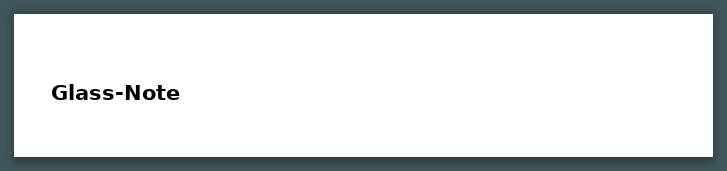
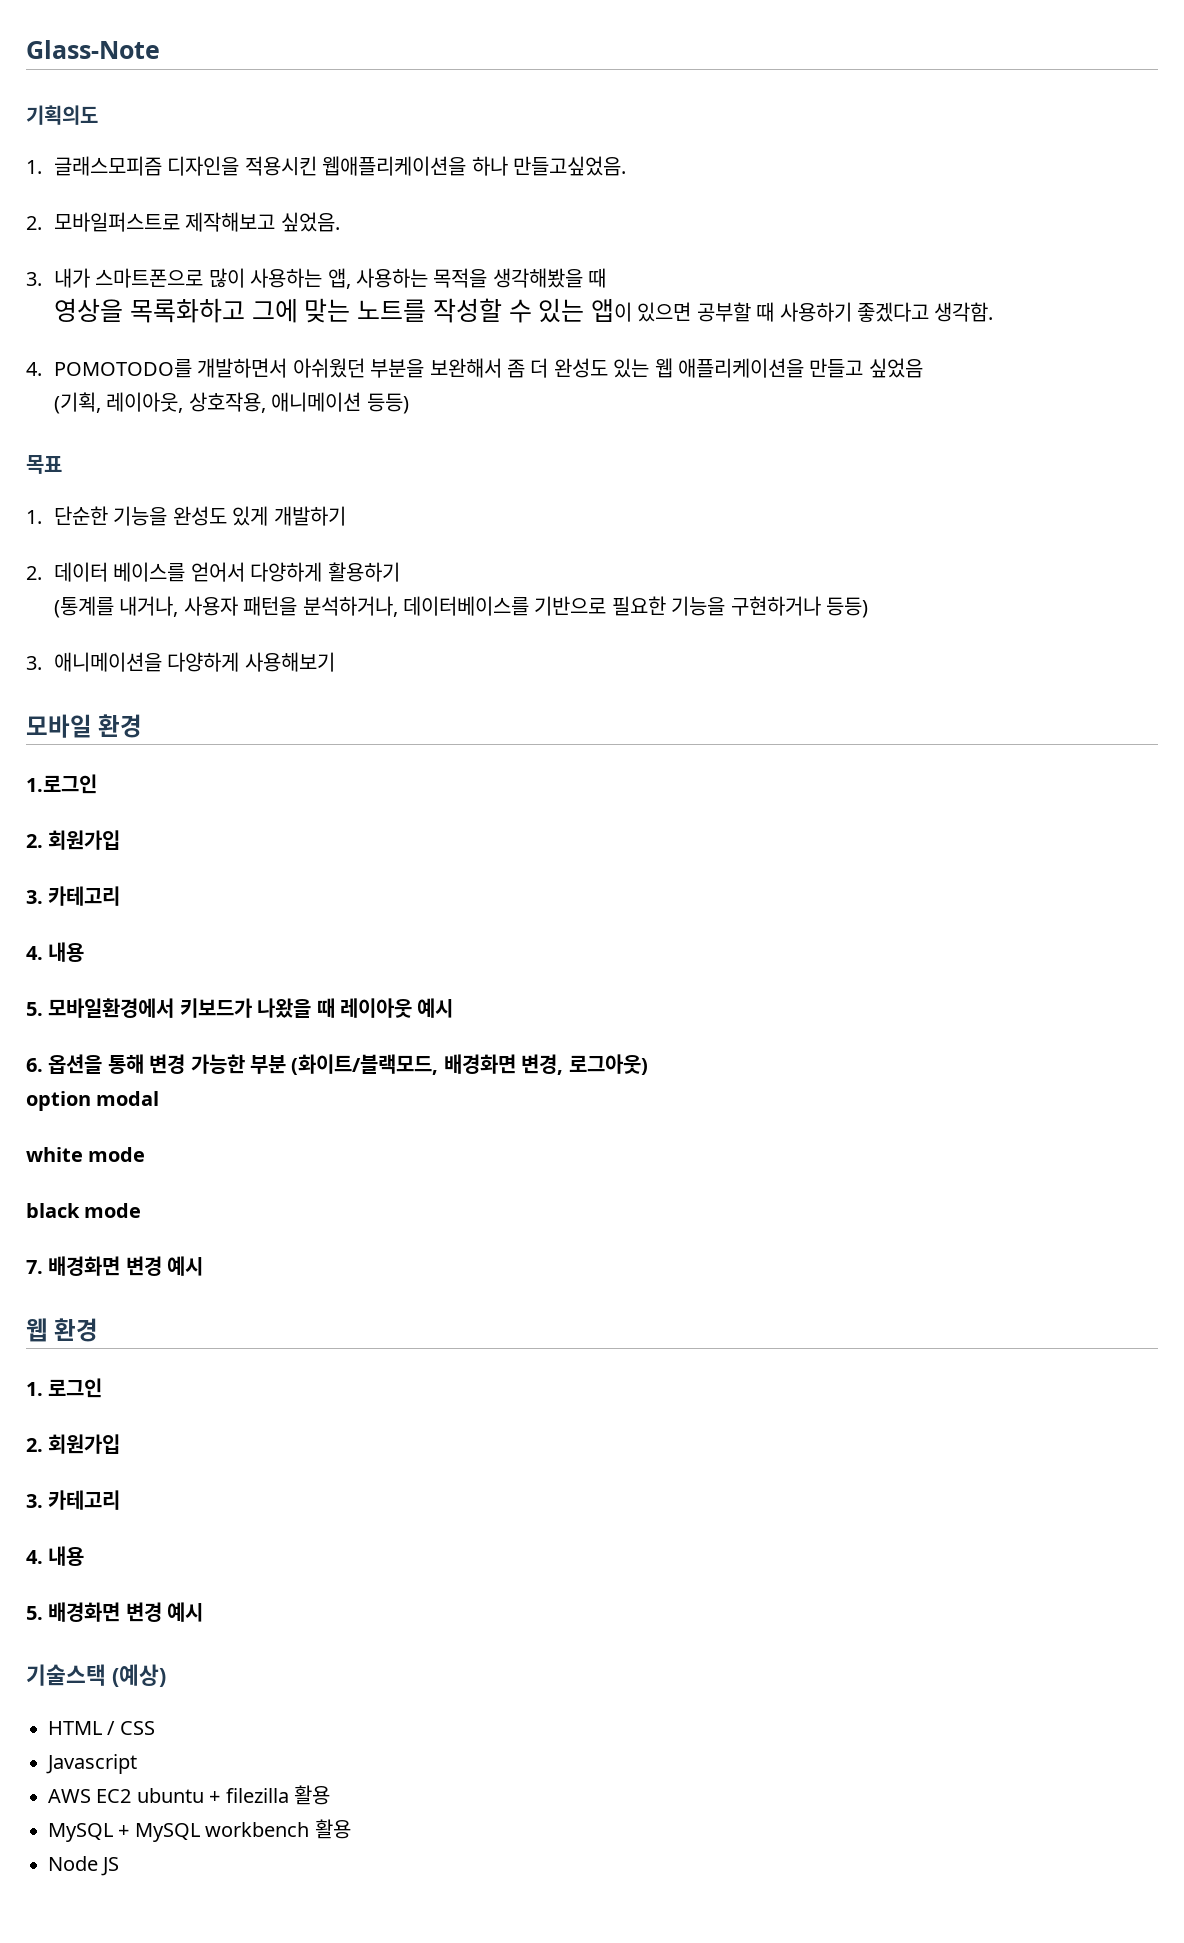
+ 기획의도
+ 1. 글래스모피즘 디자인을 적용시킨 웹애플리케이션을 하나 만들고싶었음.
+ 2. 모바일퍼스트로 제작해보고 싶었음.
+ 3. 내가 스마트폰으로 많이 사용하는 앱, 사용하는 목적을 생각해봤을 때
+ 영상을 목록화하고 그에 맞는 노트를 작성할 수 있는 앱이 있으면 공부할 때 사용하기 좋겠다고 생각함.
+ 4. POMOTODO를 개발하면서 아쉬웠던 부분을 보완해서 좀 더 완성도 있는 웹 애플리케이션을 만들고 싶었음
+ (기획, 레이아웃, 상호작용, 애니메이션 등등)
+ 목표
+ 1. 단순한 기능을 완성도 있게 개발하기
+ 2. 데이터 베이스를 얻어서 다양하게 활용하기
+ (통계를 내거나, 사용자 패턴을 분석하거나, 데이터베이스를 기반으로 필요한 기능을 구현하거나 등등)
+ 3. 애니메이션을 다양하게 사용해보기
+ 모바일 환경
+ 1.로그인
+ 2. 회원가입
+ 3. 카테고리
+ 4. 내용
+ 5. 모바일환경에서 키보드가 나왔을 때 레이아웃 예시
+ 6. 옵션을 통해 변경 가능한 부분 (화이트/블랙모드, 배경화면 변경, 로그아웃)
+ option modal
+ white mode
+ black mode
+ 7. 배경화면 변경 예시
+ 웹 환경
+ 1. 로그인
+ 2. 회원가입
+ 3. 카테고리
+ 4. 내용
+ 5. 배경화면 변경 예시
+ 기술스택 (예상)
+ HTML / CSS
+ Javascript
+ AWS EC2 ubuntu + filezilla 활용
+ MySQL + MySQL workbench 활용
+ Node JS

